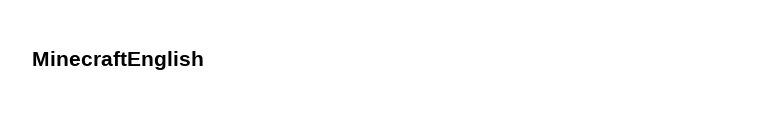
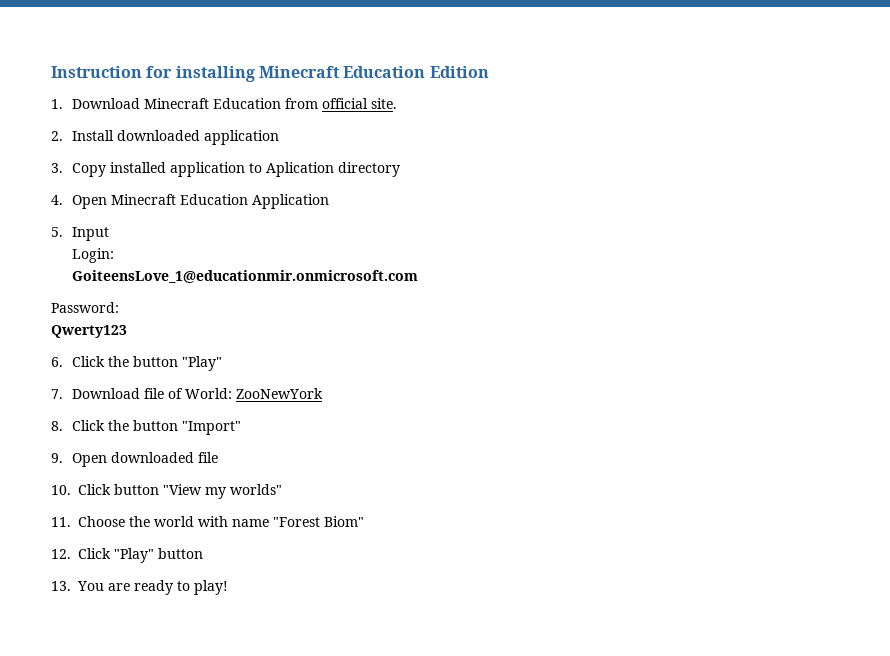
- MinecraftEnglish
+ Instruction for installing Minecraft Education Edition
+ 1. Download Minecraft Education from official site.
+ 2. Install downloaded application
+ 3. Copy installed application to Aplication directory
+ 4. Open Minecraft Education Application
+ 5. Input
+ Login:
+ GoiteensLove_1@educationmir.onmicrosoft.com
+ Password:
+ Qwerty123
+ 6. Click the button "Play"
+ 7. Download file of World: ZooNewYork
+ 8. Click the button "Import"
+ 9. Open downloaded file
+ 10. Click button "View my worlds"
+ 11. Choose the world with name "Forest Biom"
+ 12. Click "Play" button
+ 13. You are ready to play!

